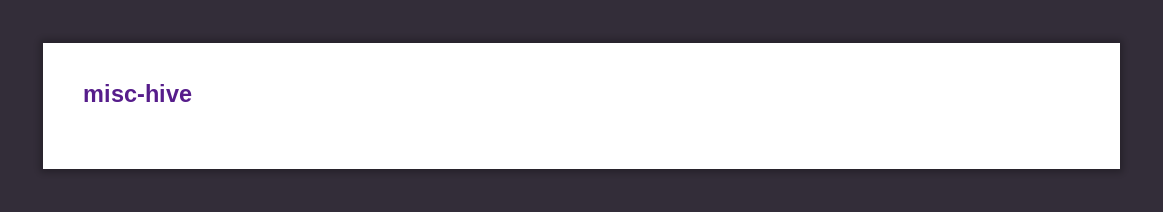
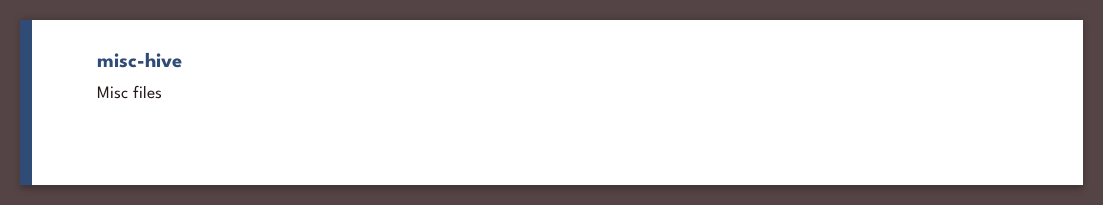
+ Misc files

